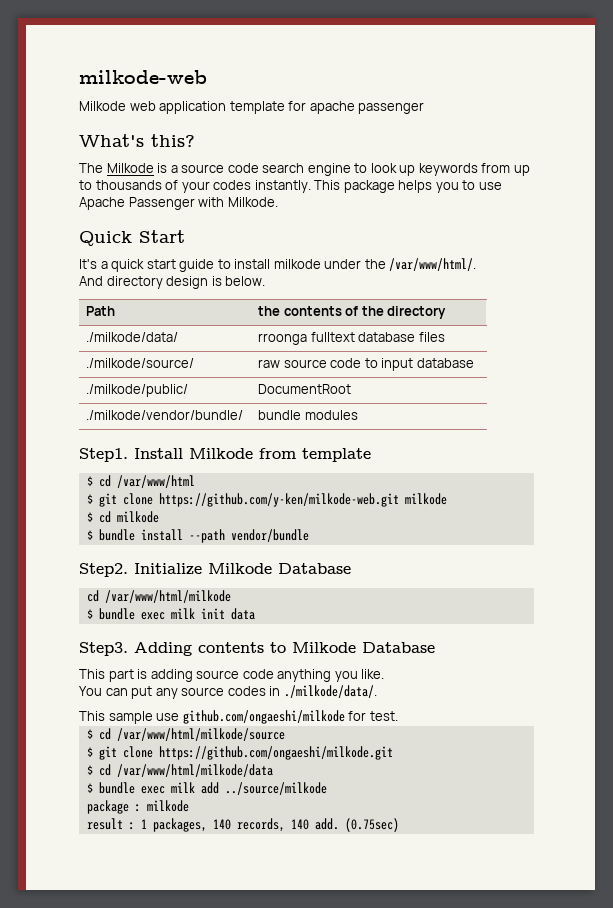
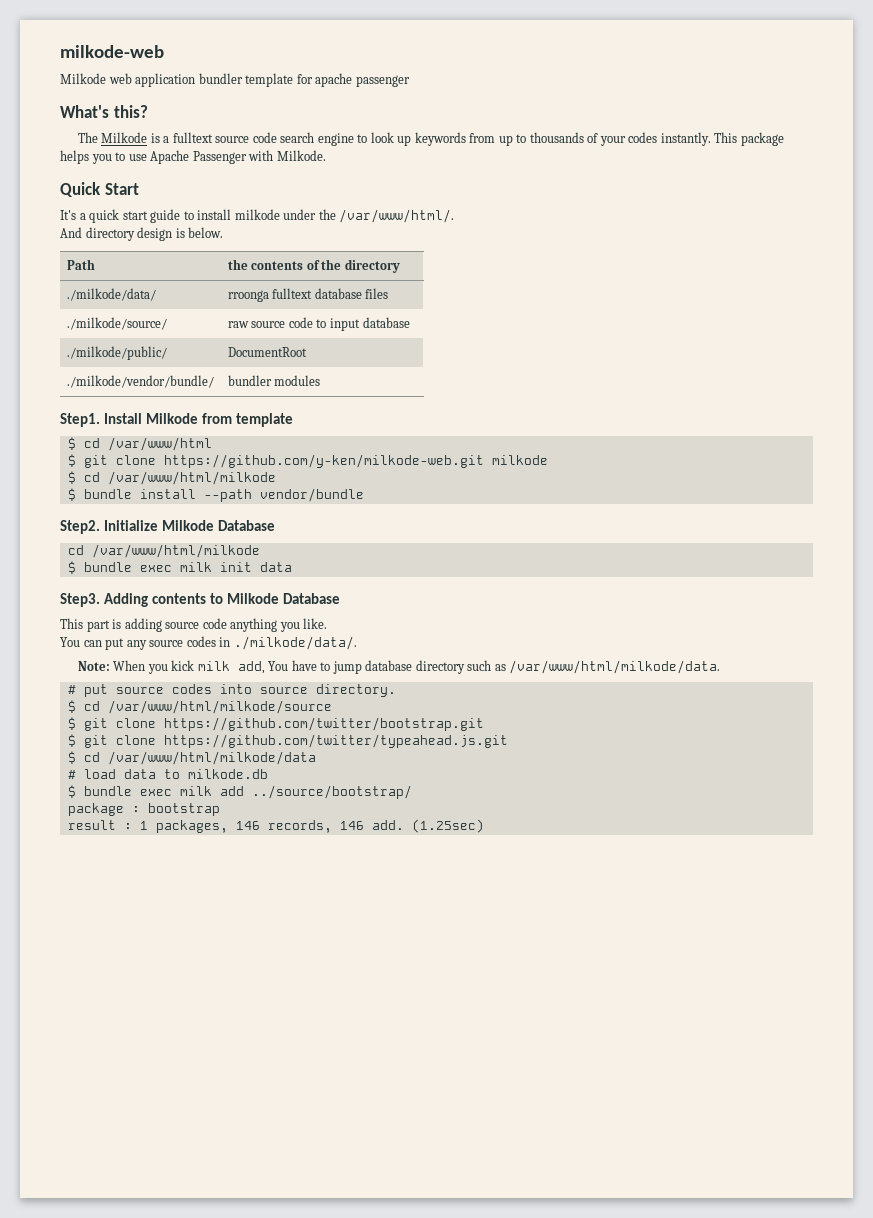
- Milkode web application template for apache passenger
+ Milkode web application bundler template for apache passenger
- The Milkode is a source code search engine to look up keywords from up to thousands of your codes instantly.
+ The Milkode is a fulltext source code search engine to look up keywords from up to thousands of your codes instantly.
- ./milkode/vendor/bundle/ | bundle modules
+ ./milkode/vendor/bundle/ | bundler modules
- $ cd milkode
+ $ cd /var/www/html/milkode
- This sample use github.com/ongaeshi/milkode for test.
+ Note: When you kick milk add, You have to jump database directory such as /var/www/html/milkode/data.
+ # put source codes into source directory.
- $ git clone https://github.com/ongaeshi/milkode.git
+ $ git clone https://github.com/twitter/bootstrap.git
+ $ git clone https://github.com/twitter/typeahead.js.git
  $ cd /var/www/html/milkode/data
+ # load data to milkode.db
- $ bundle exec milk add ../source/milkode
+ $ bundle exec milk add ../source/bootstrap/
- package : milkode
+ package : bootstrap
- result : 1 packages, 140 records, 140 add. (0.75sec)
+ result : 1 packages, 146 records, 146 add. (1.25sec)

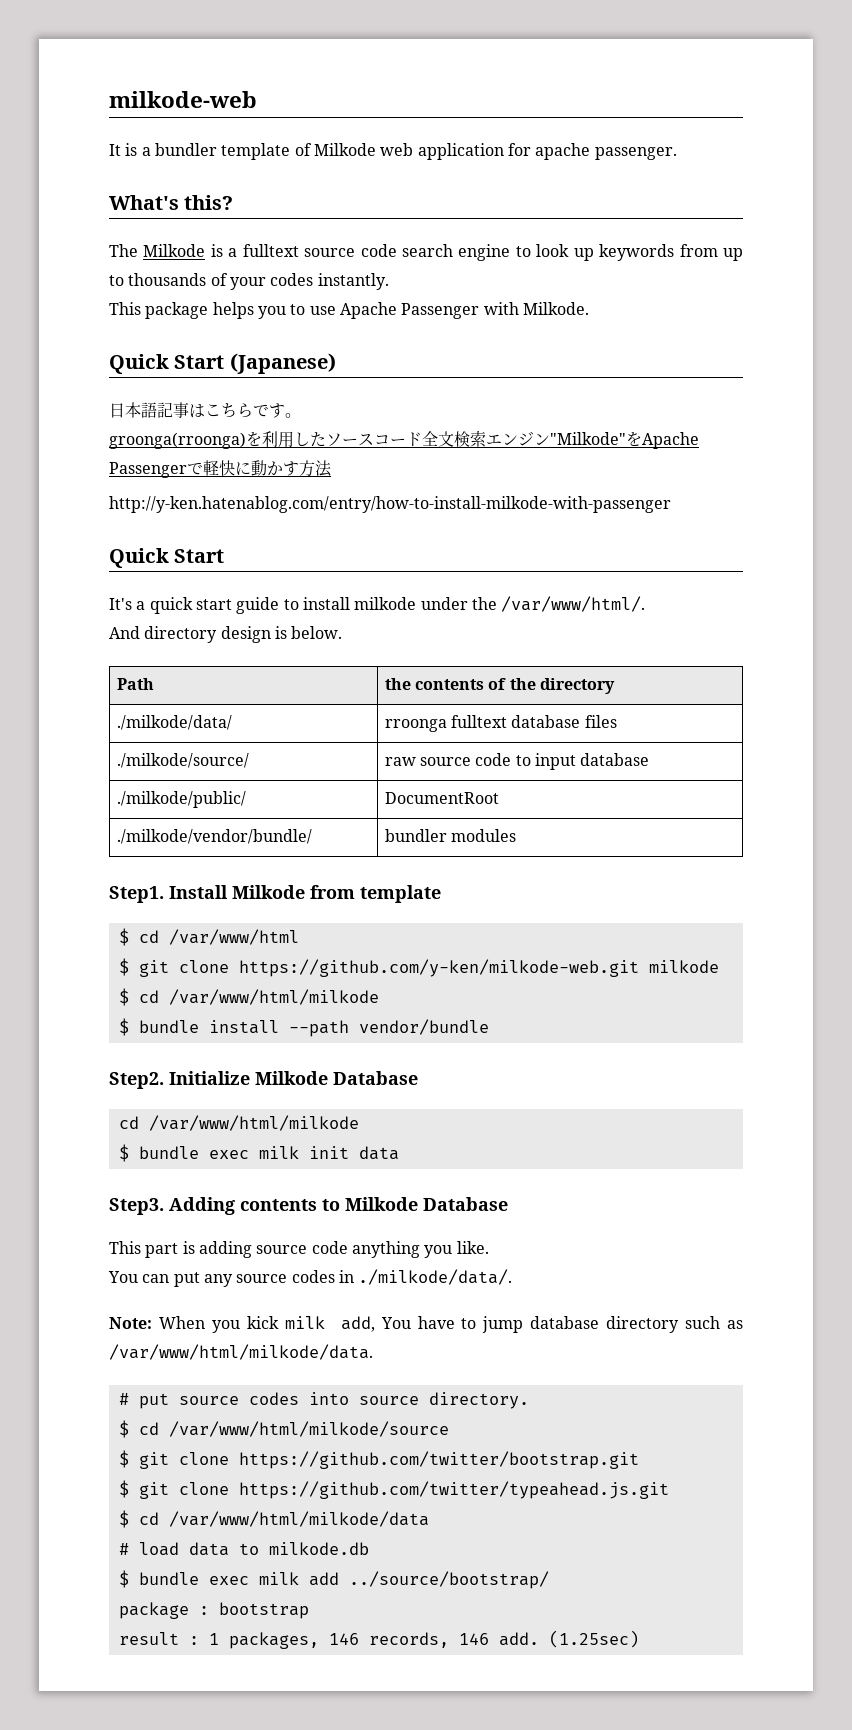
- Milkode web application bundler template for apache passenger
+ It is a bundler template of Milkode web application for apache passenger.
- The Milkode is a fulltext source code search engine to look up keywords from up to thousands of your codes instantly. This package helps you to use Apache Passenger with Milkode.
+ The Milkode is a fulltext source code search engine to look up keywords from up to thousands of your codes instantly.
+ This package helps you to use Apache Passenger with Milkode.
+ Quick Start (Japanese)
+ 日本語記事はこちらです。
+ groonga(rroonga)を利用したソースコード全文検索エンジン"Milkode"をApache Passengerで軽快に動かす方法
+ http://y-ken.hatenablog.com/entry/how-to-install-milkode-with-passenger

